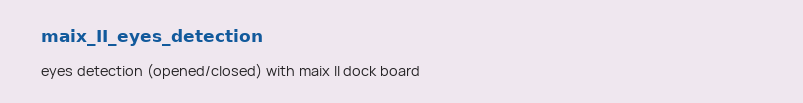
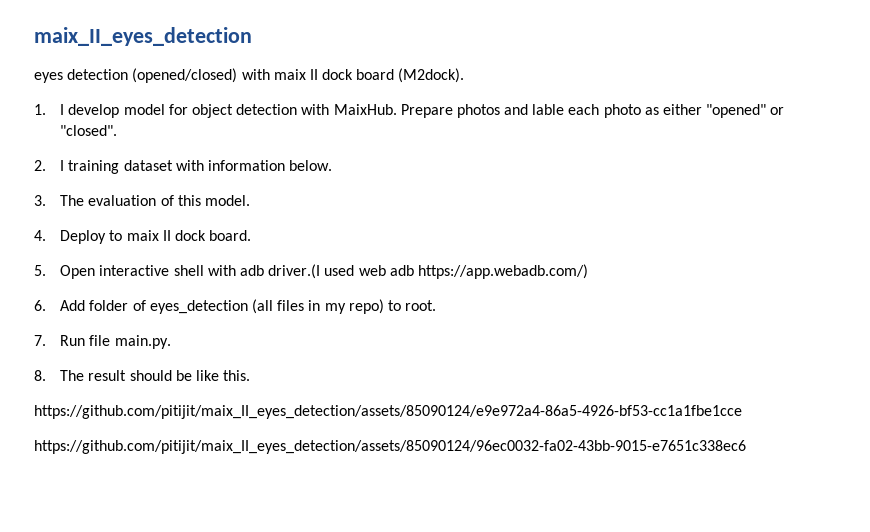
- eyes detection (opened/closed) with maix II dock board
+ eyes detection (opened/closed) with maix II dock board (M2dock).
+ 1. I develop model for object detection with MaixHub. Prepare photos and lable each photo as either "opened" or "closed".
+ 2. I training dataset with information below.
+ 3. The evaluation of this model.
+ 4. Deploy to maix II dock board.
+ 5. Open interactive shell with adb driver.(I used web adb https://app.webadb.com/)
+ 6. Add folder of eyes_detection (all files in my repo) to root.
+ 7. Run file main.py.
+ 8. The result should be like this.
+ https://github.com/pitijit/maix_II_eyes_detection/assets/85090124/e9e972a4-86a5-4926-bf53-cc1a1fbe1cce
+ https://github.com/pitijit/maix_II_eyes_detection/assets/85090124/96ec0032-fa02-43bb-9015-e7651c338ec6

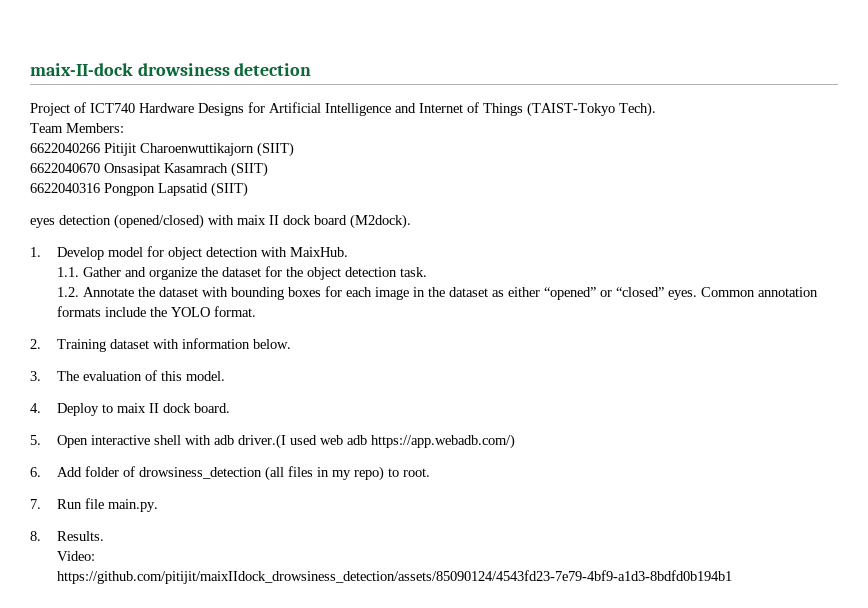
- maix_II_eyes_detection
+ maix-II-dock drowsiness detection
+ Project of ICT740 Hardware Designs for Artificial Intelligence and Internet of Things (TAIST-Tokyo Tech).
+ Team Members:
+ 6622040266 Pitijit Charoenwuttikajorn (SIIT)
+ 6622040670 Onsasipat Kasamrach (SIIT)
+ 6622040316 Pongpon Lapsatid (SIIT)
- 1. I develop model for object detection with MaixHub. Prepare photos and lable each photo as either "opened" or "closed".
+ 1. Develop model for object detection with MaixHub.
+ 1.1. Gather and organize the dataset for the object detection task.
+ 1.2. Annotate the dataset with bounding boxes for each image in the dataset as either “opened” or “closed” eyes. Common annotation formats include the YOLO format.
- 2. I training dataset with information below.
+ 2. Training dataset with information below.
- 6. Add folder of eyes_detection (all files in my repo) to root.
+ 6. Add folder of drowsiness_detection (all files in my repo) to root.
- 8. The result should be like this.
- https://github.com/pitijit/maix_II_eyes_detection/assets/85090124/e9e972a4-86a5-4926-bf53-cc1a1fbe1cce
- https://github.com/pitijit/maix_II_eyes_detection/assets/85090124/96ec0032-fa02-43bb-9015-e7651c338ec6
+ 8. Results.
+ Video:
+ https://github.com/pitijit/maixIIdock_drowsiness_detection/assets/85090124/4543fd23-7e79-4bf9-a1d3-8bdfd0b194b1

